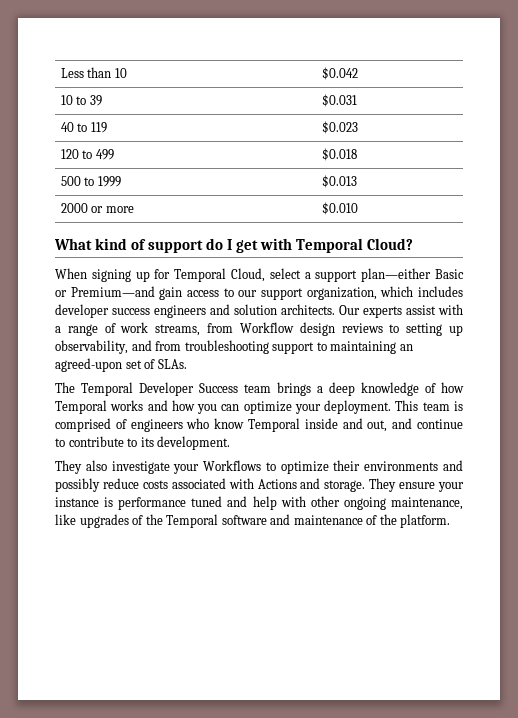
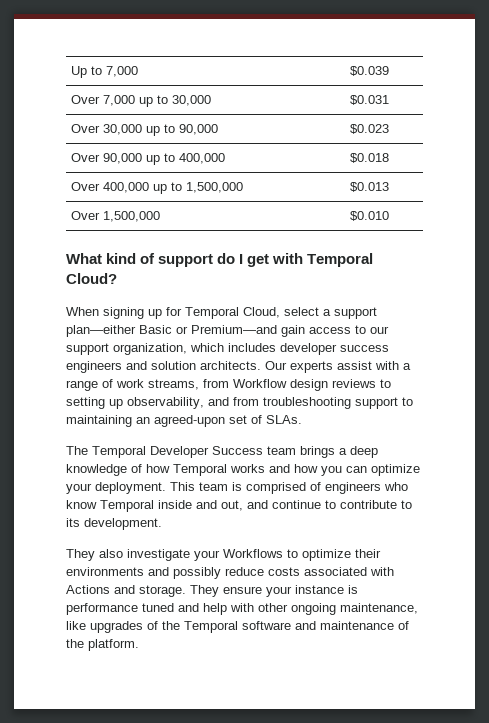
- Less than 10 | $0.042
- 10 to 39 | $0.031
- 40 to 119 | $0.023
- 120 to 499 | $0.018
- 500 to 1999 | $0.013
- 2000 or more | $0.010
+ Up to 7,000 | $0.039
+ Over 7,000 up to 30,000 | $0.031
+ Over 30,000 up to 90,000 | $0.023
+ Over 90,000 up to 400,000 | $0.018
+ Over 400,000 up to 1,500,000 | $0.013
+ Over 1,500,000 | $0.010

